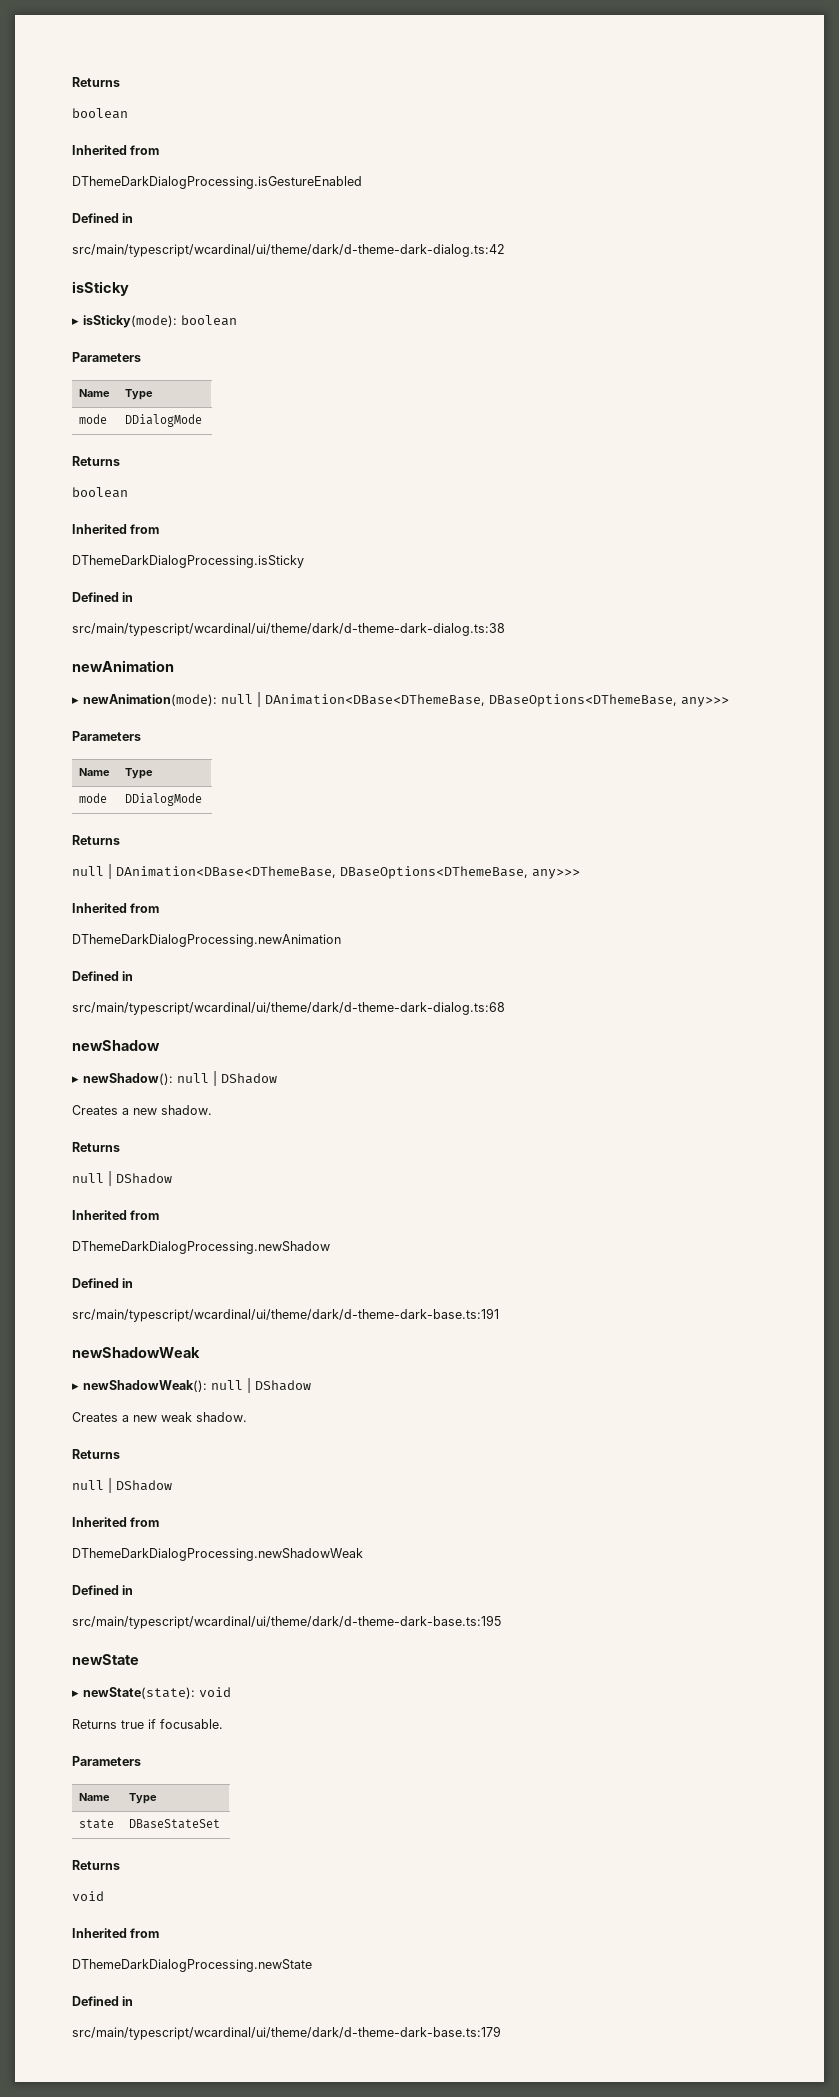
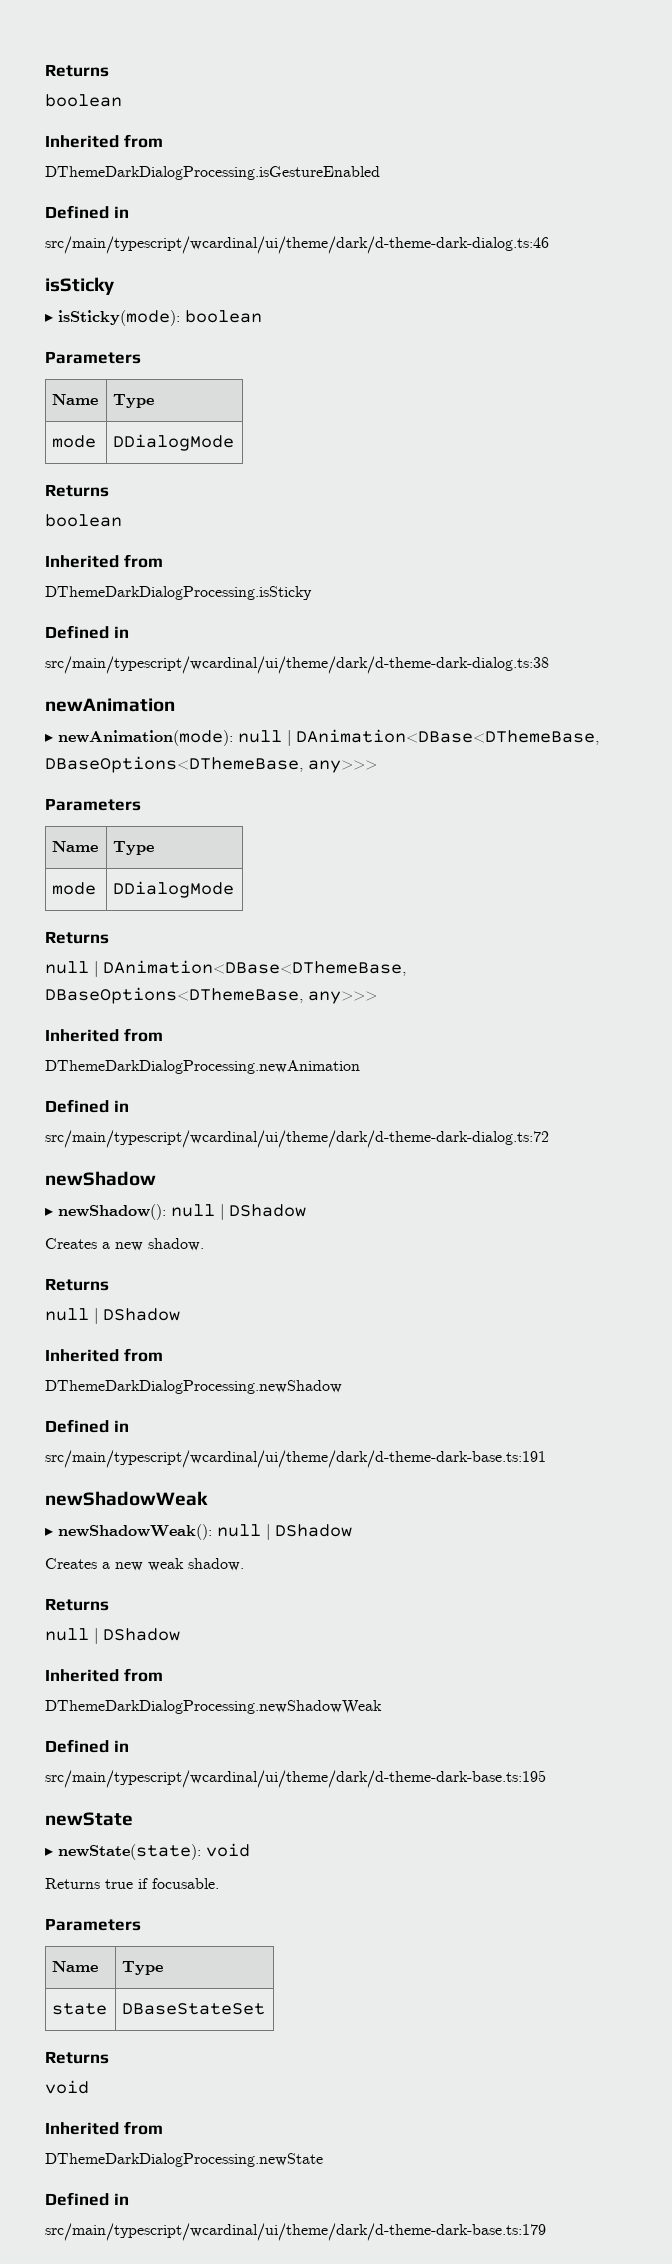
- src/main/typescript/wcardinal/ui/theme/dark/d-theme-dark-dialog.ts:42
+ src/main/typescript/wcardinal/ui/theme/dark/d-theme-dark-dialog.ts:46
- src/main/typescript/wcardinal/ui/theme/dark/d-theme-dark-dialog.ts:68
+ src/main/typescript/wcardinal/ui/theme/dark/d-theme-dark-dialog.ts:72

